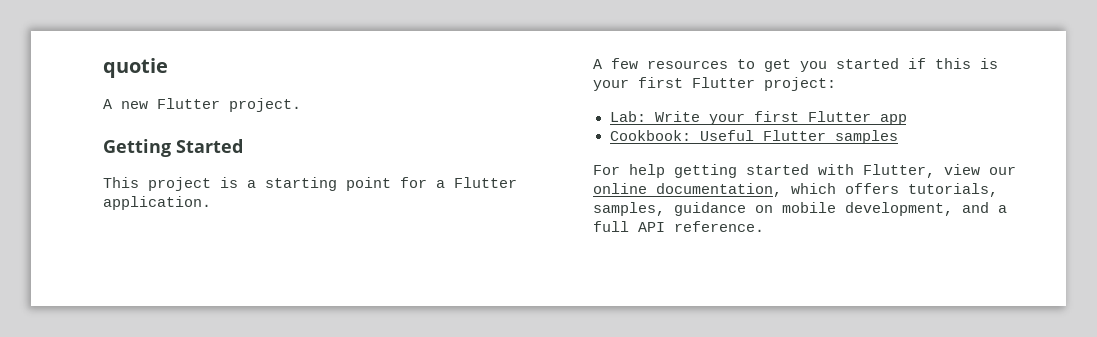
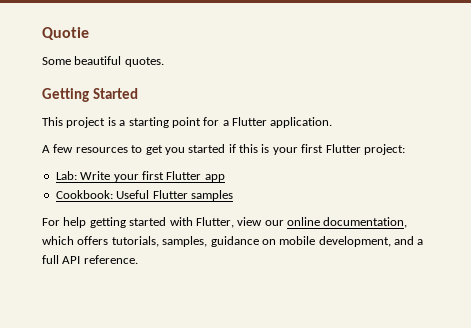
- quotie
- A new Flutter project.
+ Quotie
+ Some beautiful quotes.

